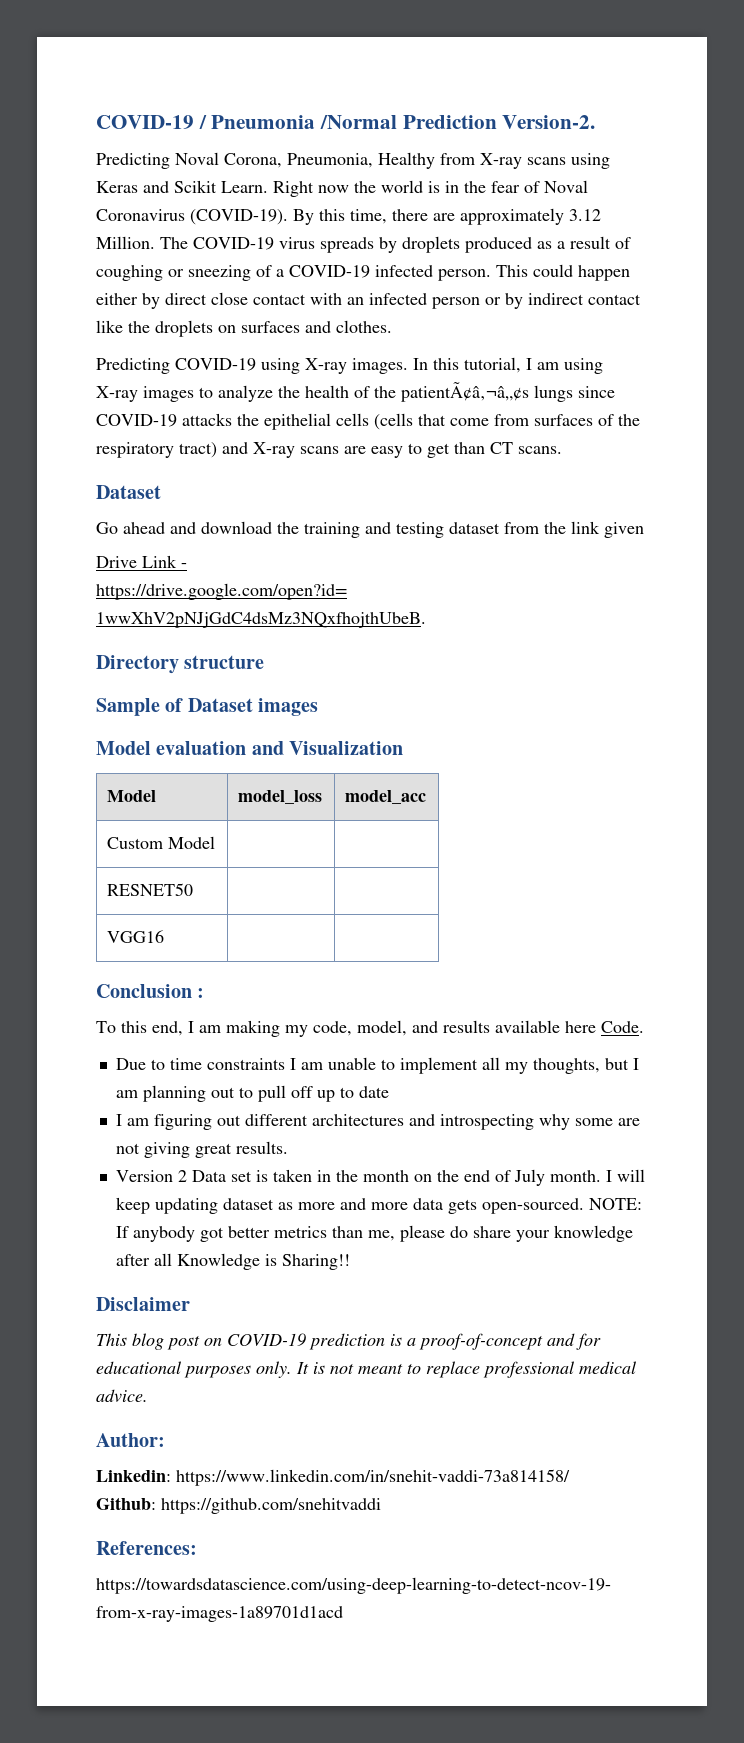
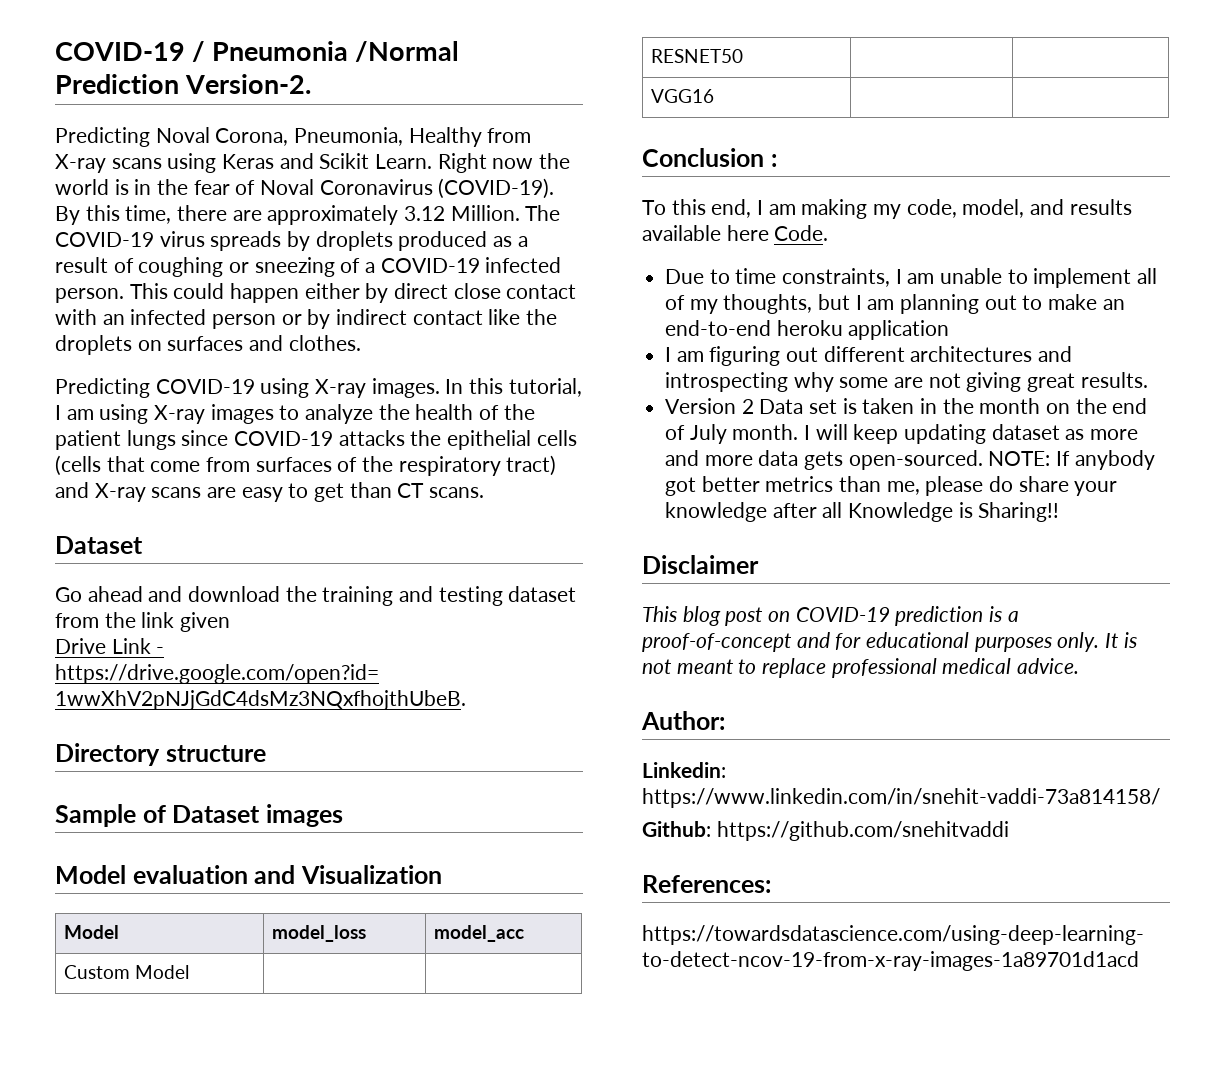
- In this tutorial, I am using X-ray images to analyze the health of the patientÃ¢â‚¬â„¢s lungs since COVID-19 attacks the epithelial cells (cells that come from surfaces of the respiratory tract) and X-ray scans are easy to get than CT scans.
+ In this tutorial, I am using X-ray images to analyze the health of the patient lungs since COVID-19 attacks the epithelial cells (cells that come from surfaces of the respiratory tract) and X-ray scans are easy to get than CT scans.
- Due to time constraints I am unable to implement all my thoughts, but I am planning out to pull off up to date
+ Due to time constraints, I am unable to implement all of my thoughts, but I am planning out to make an end-to-end heroku application

